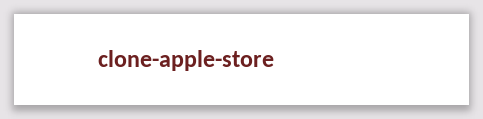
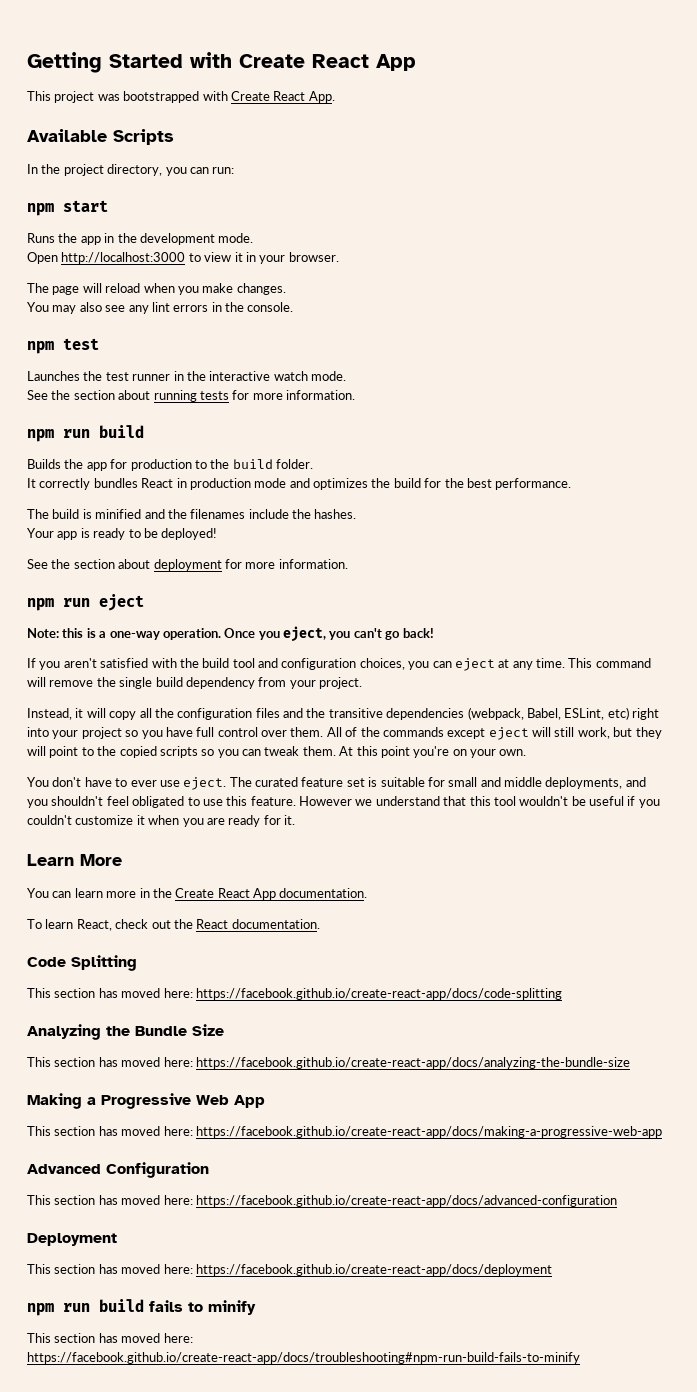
- clone-apple-store
+ Getting Started with Create React App
+ This project was bootstrapped with Create React App.
+ Available Scripts
+ In the project directory, you can run:
+ npm start
+ Runs the app in the development mode.
+ Open http://localhost:3000 to view it in your browser.
+ The page will reload when you make changes.
+ You may also see any lint errors in the console.
+ npm test
+ Launches the test runner in the interactive watch mode.
+ See the section about running tests for more information.
+ npm run build
+ Builds the app for production to the build folder.
+ It correctly bundles React in production mode and optimizes the build for the best performance.
+ The build is minified and the filenames include the hashes.
+ Your app is ready to be deployed!
+ See the section about deployment for more information.
+ npm run eject
+ Note: this is a one-way operation. Once you eject, you can't go back!
+ If you aren't satisfied with the build tool and configuration choices, you can eject at any time. This command will remove the single build dependency from your project.
+ Instead, it will copy all the configuration files and the transitive dependencies (webpack, Babel, ESLint, etc) right into your project so you have full control over them. All of the commands except eject will still work, but they will point to the copied scripts so you can tweak them. At this point you're on your own.
+ You don't have to ever use eject. The curated feature set is suitable for small and middle deployments, and you shouldn't feel obligated to use this feature. However we understand that this tool wouldn't be useful if you couldn't customize it when you are ready for it.
+ Learn More
+ You can learn more in the Create React App documentation.
+ To learn React, check out the React documentation.
+ Code Splitting
+ This section has moved here: https://facebook.github.io/create-react-app/docs/code-splitting
+ Analyzing the Bundle Size
+ This section has moved here: https://facebook.github.io/create-react-app/docs/analyzing-the-bundle-size
+ Making a Progressive Web App
+ This section has moved here: https://facebook.github.io/create-react-app/docs/making-a-progressive-web-app
+ Advanced Configuration
+ This section has moved here: https://facebook.github.io/create-react-app/docs/advanced-configuration
+ Deployment
+ This section has moved here: https://facebook.github.io/create-react-app/docs/deployment
+ npm run build fails to minify
+ This section has moved here: https://facebook.github.io/create-react-app/docs/troubleshooting#npm-run-build-fails-to-minify

